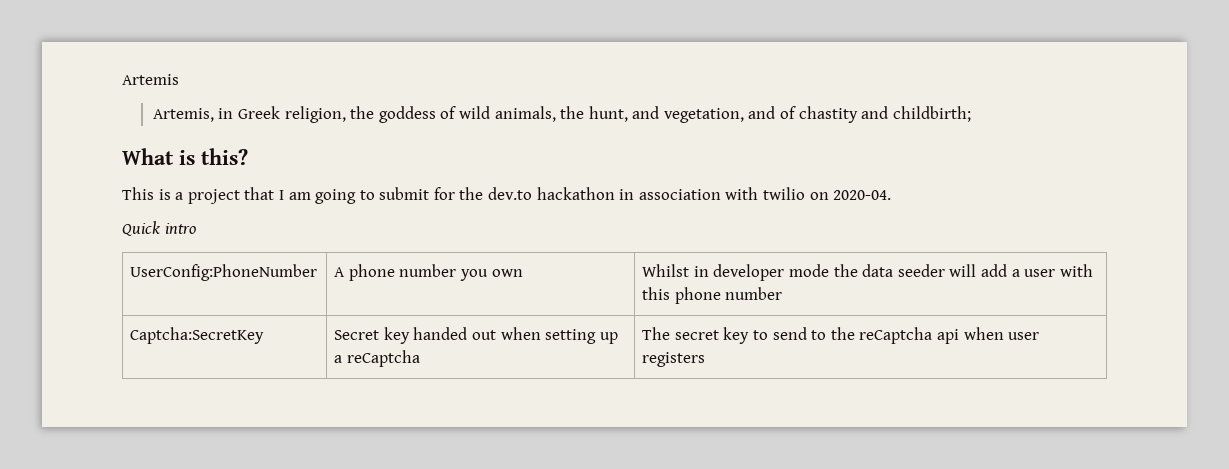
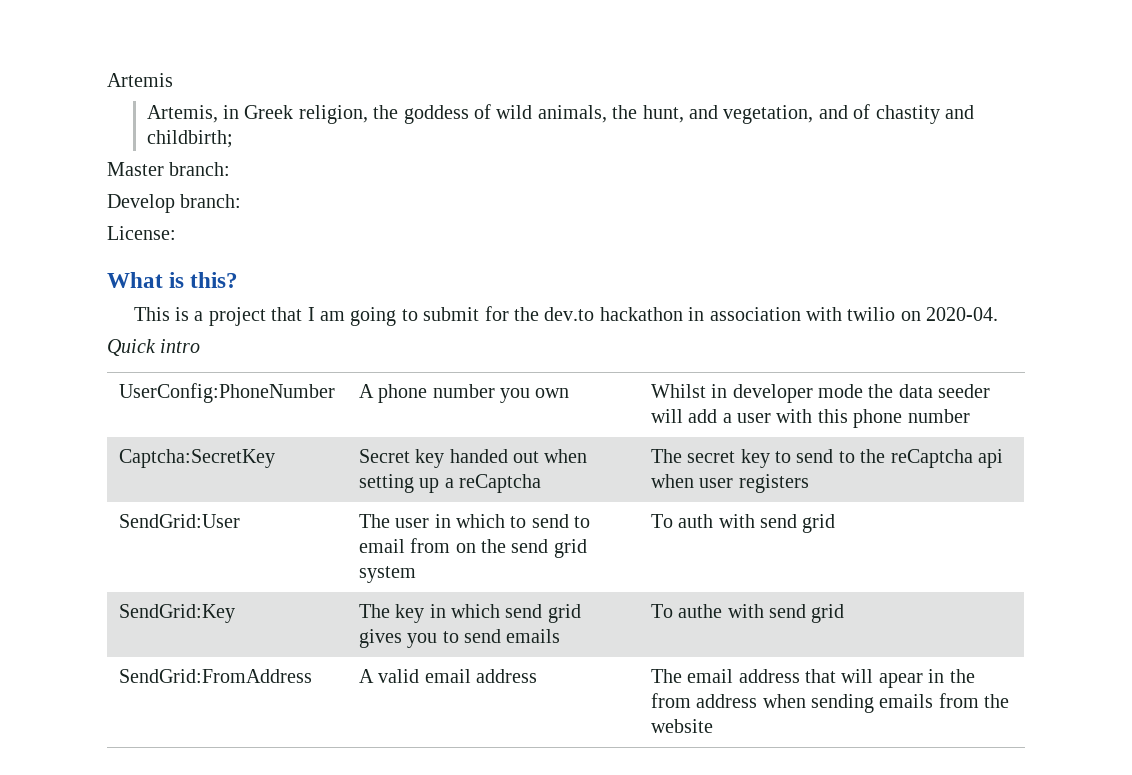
+ Master branch:
+ Develop branch:
+ License:
+ SendGrid:User | The user in which to send to email from on the send grid system | To auth with send grid
+ SendGrid:Key | The key in which send grid gives you to send emails | To authe with send grid
+ SendGrid:FromAddress | A valid email address | The email address that will apear in the from address when sending emails from the website

